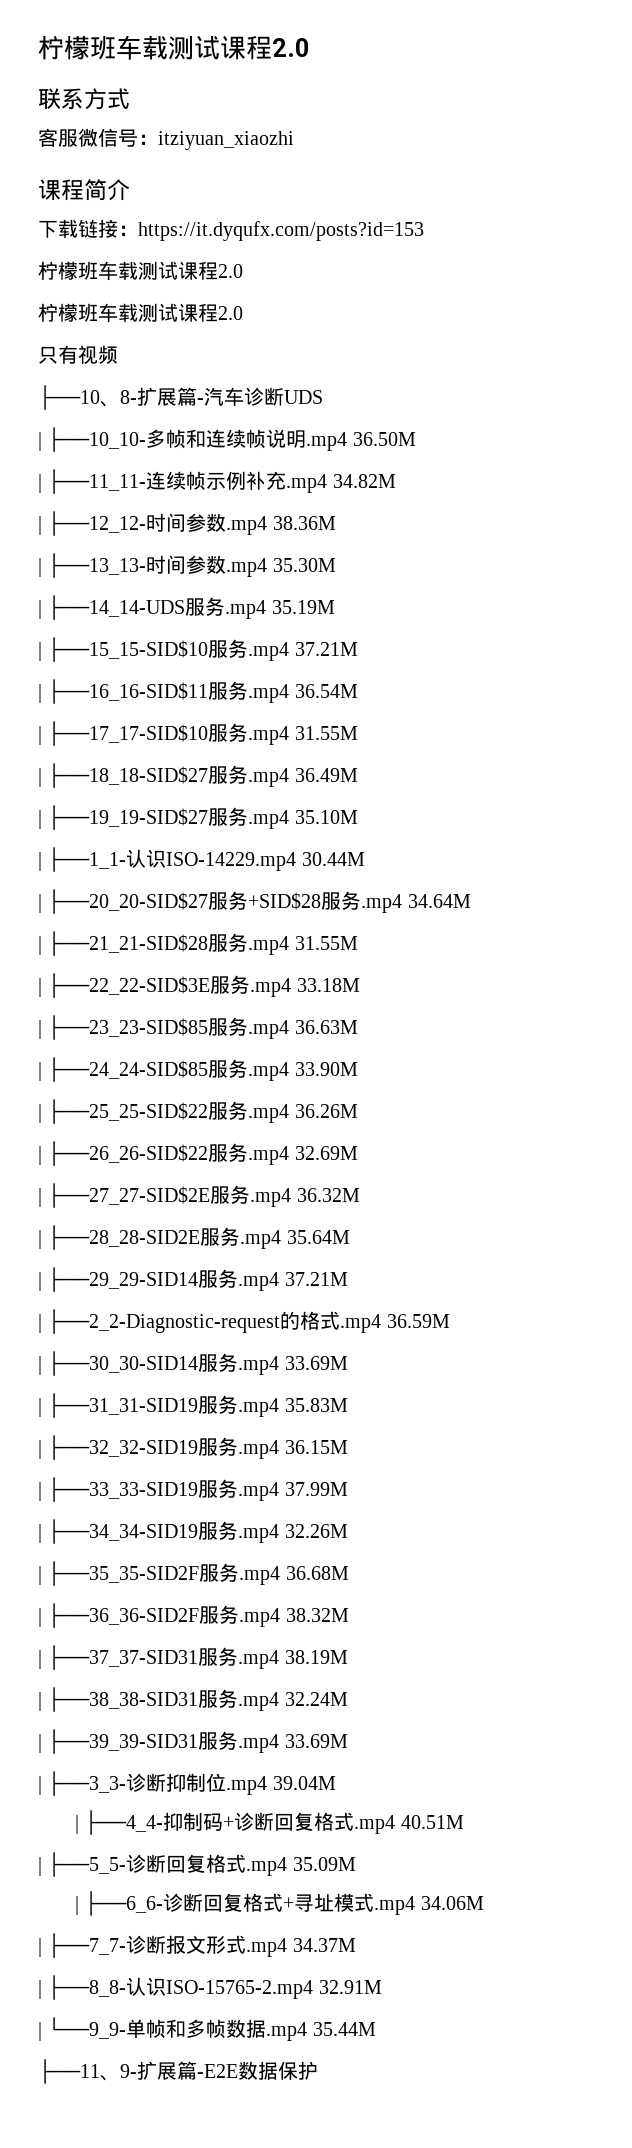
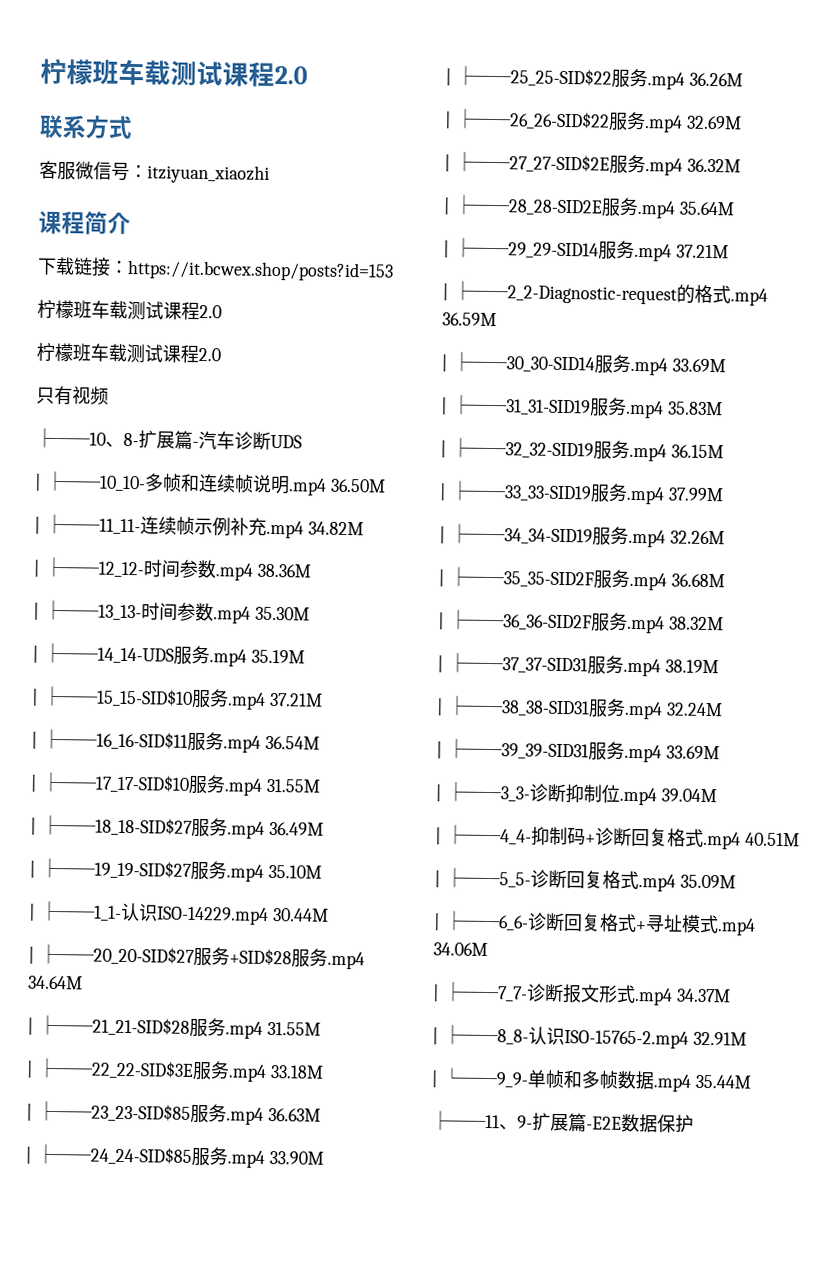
- 下载链接：https://it.dyqufx.com/posts?id=153
+ 下载链接：https://it.bcwex.shop/posts?id=153

